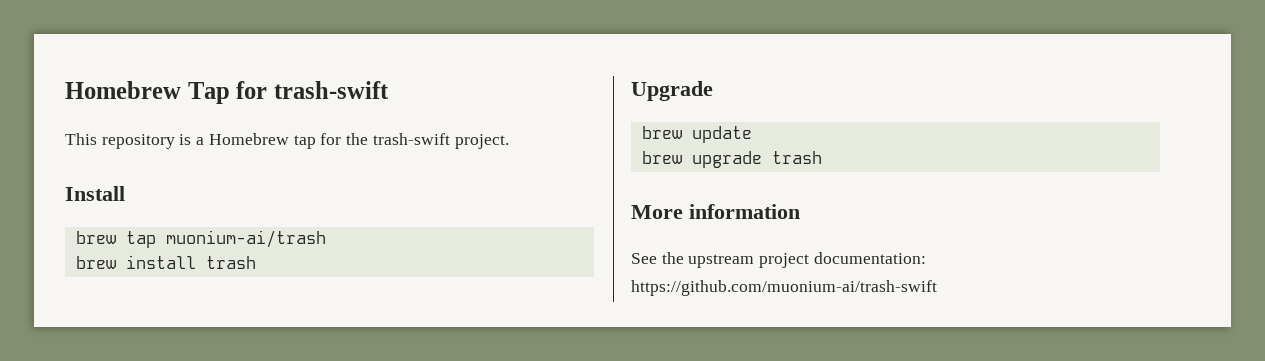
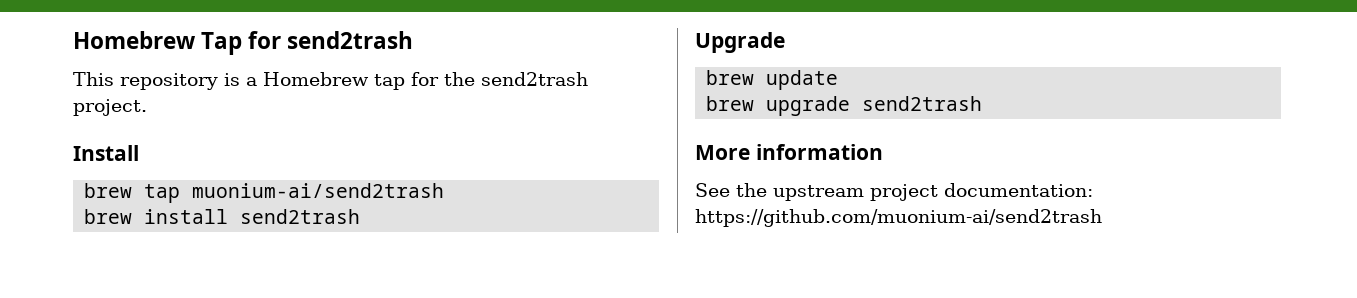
- Homebrew Tap for trash-swift
+ Homebrew Tap for send2trash
- This repository is a Homebrew tap for the trash-swift project.
+ This repository is a Homebrew tap for the send2trash project.
- brew tap muonium-ai/trash
+ brew tap muonium-ai/send2trash
- brew install trash
+ brew install send2trash
- brew upgrade trash
+ brew upgrade send2trash
- See the upstream project documentation: https://github.com/muonium-ai/trash-swift
+ See the upstream project documentation: https://github.com/muonium-ai/send2trash

